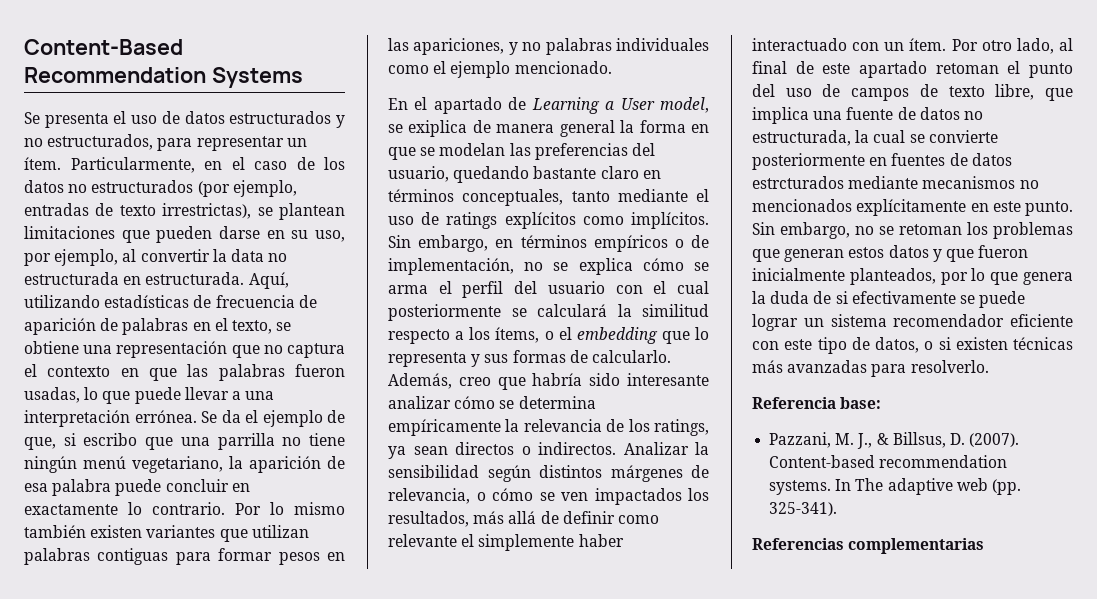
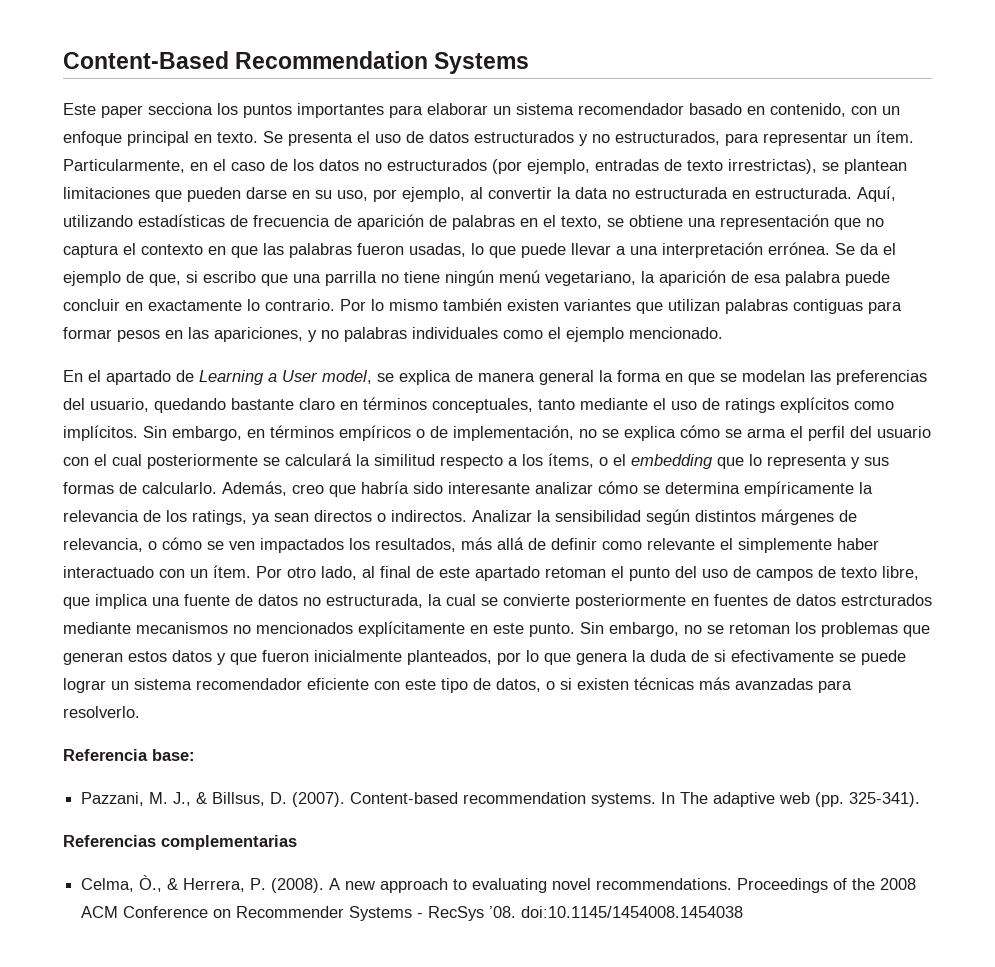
+ Este paper secciona los puntos importantes para elaborar un sistema recomendador basado en contenido, con un enfoque principal en texto.
- En el apartado de Learning a User model, se exiplica de manera general la forma en que se modelan las preferencias del usuario, quedando bastante claro en términos conceptuales, tanto mediante el uso de ratings explícitos como implícitos.
+ En el apartado de Learning a User model, se explica de manera general la forma en que se modelan las preferencias del usuario, quedando bastante claro en términos conceptuales, tanto mediante el uso de ratings explícitos como implícitos.
+ Celma, Ò., & Herrera, P. (2008). A new approach to evaluating novel recommendations. Proceedings of the 2008 ACM Conference on Recommender Systems - RecSys ’08. doi:10.1145/1454008.1454038

